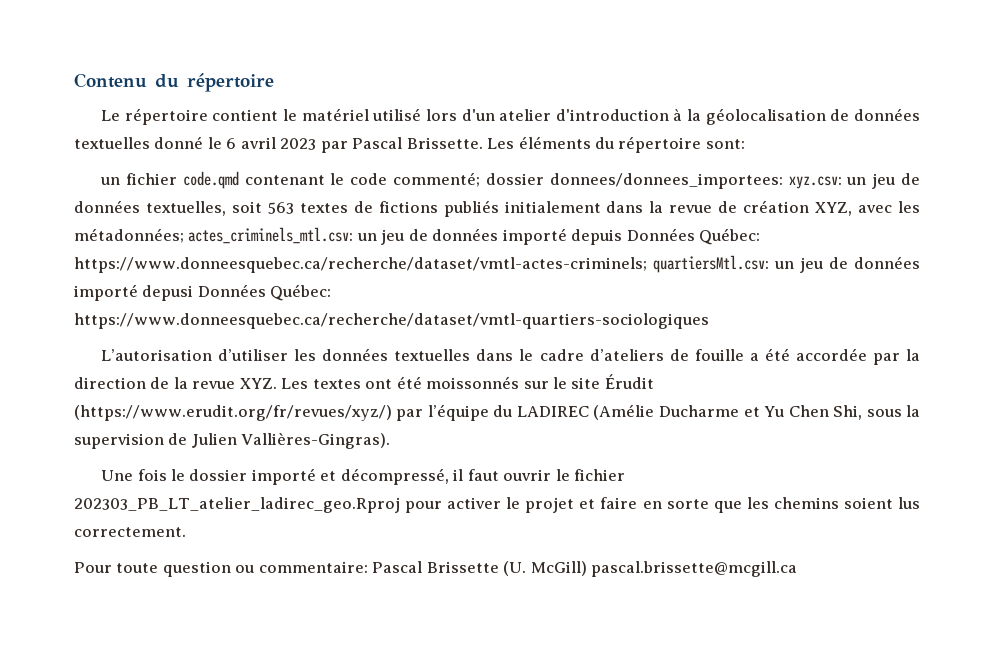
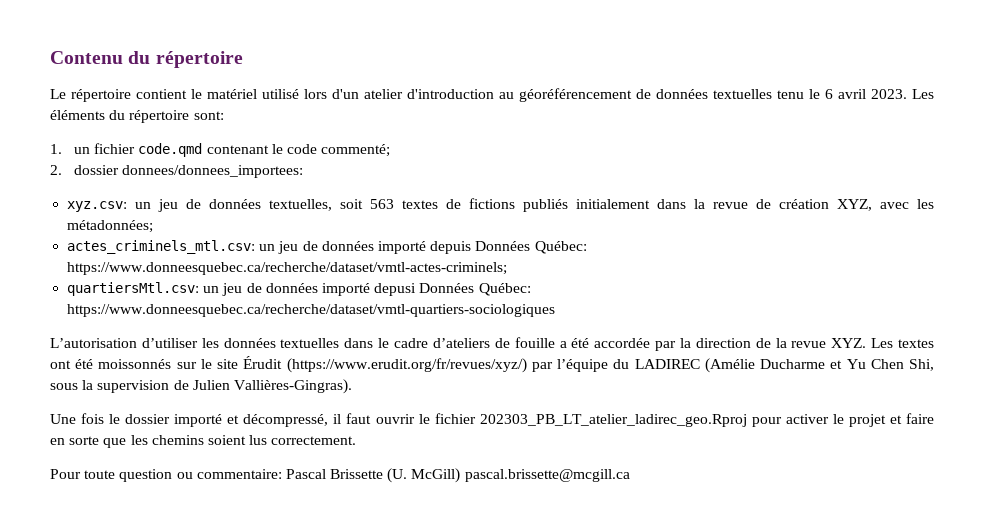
- Le répertoire contient le matériel utilisé lors d'un atelier d'introduction à la géolocalisation de données textuelles donné le 6 avril 2023 par Pascal Brissette.
+ Le répertoire contient le matériel utilisé lors d'un atelier d'introduction au géoréférencement de données textuelles tenu le 6 avril 2023.
- un fichier code.qmd contenant le code commenté; dossier donnees/donnees_importees: xyz.csv: un jeu de données textuelles, soit 563 textes de fictions publiés initialement dans la revue de création XYZ, avec les métadonnées; actes_criminels_mtl.csv: un jeu de données importé depuis Données Québec: https://www.donneesquebec.ca/recherche/dataset/vmtl-actes-criminels; quartiersMtl.csv: un jeu de données importé depusi Données Québec: https://www.donneesquebec.ca/recherche/dataset/vmtl-quartiers-sociologiques
+ 1. un fichier code.qmd contenant le code commenté;
+ 2. dossier donnees/donnees_importees:
+ xyz.csv: un jeu de données textuelles, soit 563 textes de fictions publiés initialement dans la revue de création XYZ, avec les métadonnées;
+ actes_criminels_mtl.csv: un jeu de données importé depuis Données Québec: https://www.donneesquebec.ca/recherche/dataset/vmtl-actes-criminels;
+ quartiersMtl.csv: un jeu de données importé depusi Données Québec: https://www.donneesquebec.ca/recherche/dataset/vmtl-quartiers-sociologiques

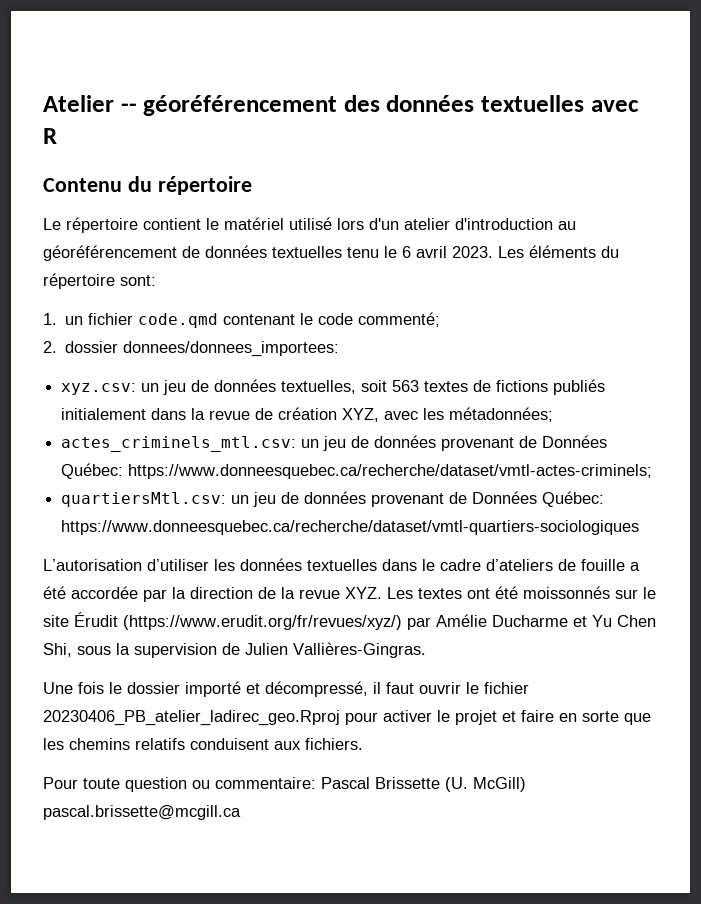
+ Atelier -- géoréférencement des données textuelles avec R
- actes_criminels_mtl.csv: un jeu de données importé depuis Données Québec: https://www.donneesquebec.ca/recherche/dataset/vmtl-actes-criminels;
+ actes_criminels_mtl.csv: un jeu de données provenant de Données Québec: https://www.donneesquebec.ca/recherche/dataset/vmtl-actes-criminels;
- quartiersMtl.csv: un jeu de données importé depusi Données Québec: https://www.donneesquebec.ca/recherche/dataset/vmtl-quartiers-sociologiques
+ quartiersMtl.csv: un jeu de données provenant de Données Québec: https://www.donneesquebec.ca/recherche/dataset/vmtl-quartiers-sociologiques
- L’autorisation d’utiliser les données textuelles dans le cadre d’ateliers de fouille a été accordée par la direction de la revue XYZ. Les textes ont été moissonnés sur le site Érudit (https://www.erudit.org/fr/revues/xyz/) par l’équipe du LADIREC (Amélie Ducharme et Yu Chen Shi, sous la supervision de Julien Vallières-Gingras).
+ L’autorisation d’utiliser les données textuelles dans le cadre d’ateliers de fouille a été accordée par la direction de la revue XYZ. Les textes ont été moissonnés sur le site Érudit (https://www.erudit.org/fr/revues/xyz/) par Amélie Ducharme et Yu Chen Shi, sous la supervision de Julien Vallières-Gingras.
- Une fois le dossier importé et décompressé, il faut ouvrir le fichier 202303_PB_LT_atelier_ladirec_geo.Rproj pour activer le projet et faire en sorte que les chemins soient lus correctement.
+ Une fois le dossier importé et décompressé, il faut ouvrir le fichier 20230406_PB_atelier_ladirec_geo.Rproj pour activer le projet et faire en sorte que les chemins relatifs conduisent aux fichiers.

